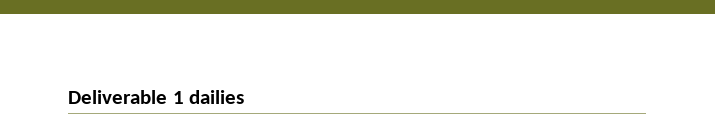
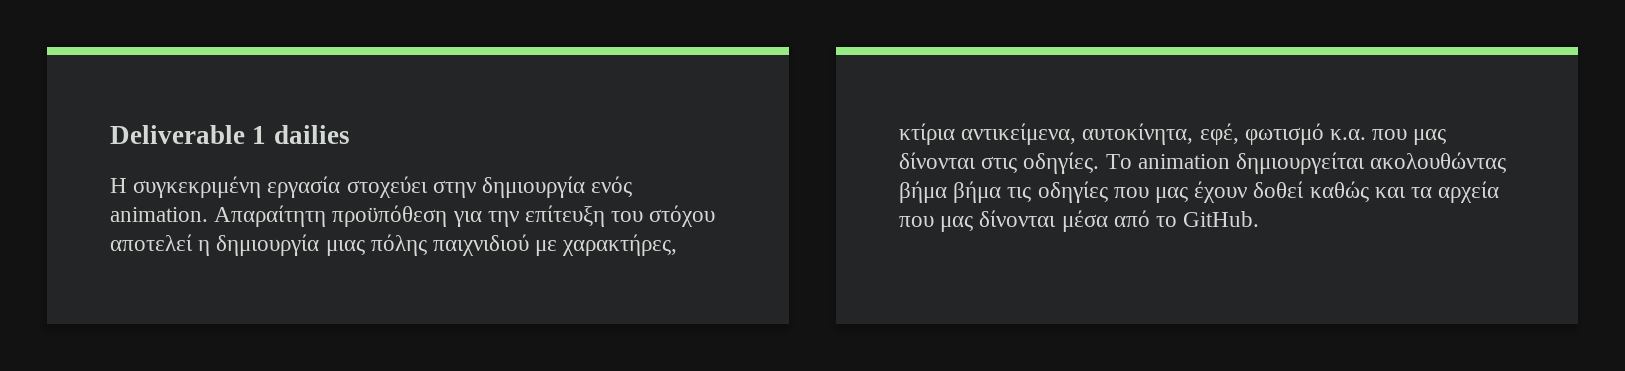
+ Η συγκεκριμένη εργασία στοχεύει στην δημιουργία ενός animation. Απαραίτητη προϋπόθεση για την επίτευξη του στόχου αποτελεί η δημιουργία μιας πόλης παιχνιδιού με χαρακτήρες, κτίρια αντικείμενα, αυτοκίνητα, εφέ, φωτισμό κ.α. που μας δίνονται στις οδηγίες. Το animation δημιουργείται ακολουθώντας βήμα βήμα τις οδηγίες που μας έχουν δοθεί καθώς και τα αρχεία που μας δίνονται μέσα από το GitHub.

